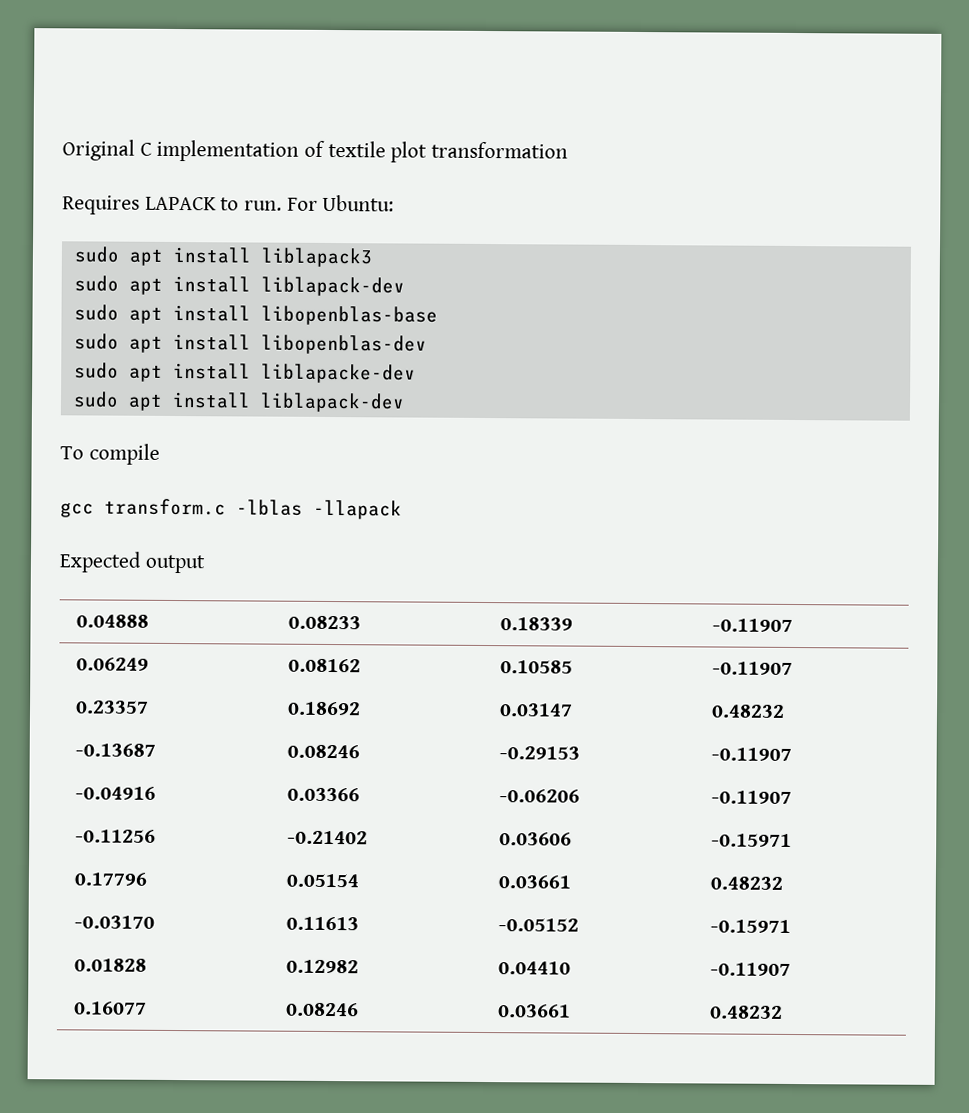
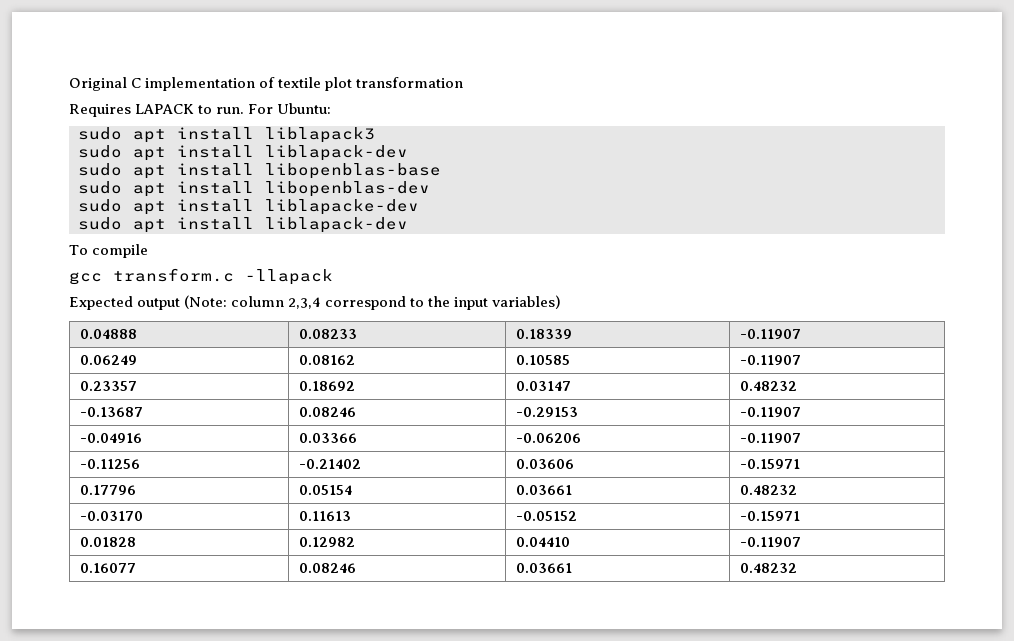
- gcc transform.c -lblas -llapack
+ gcc transform.c -llapack
- Expected output
+ Expected output (Note: column 2,3,4 correspond to the input variables)

